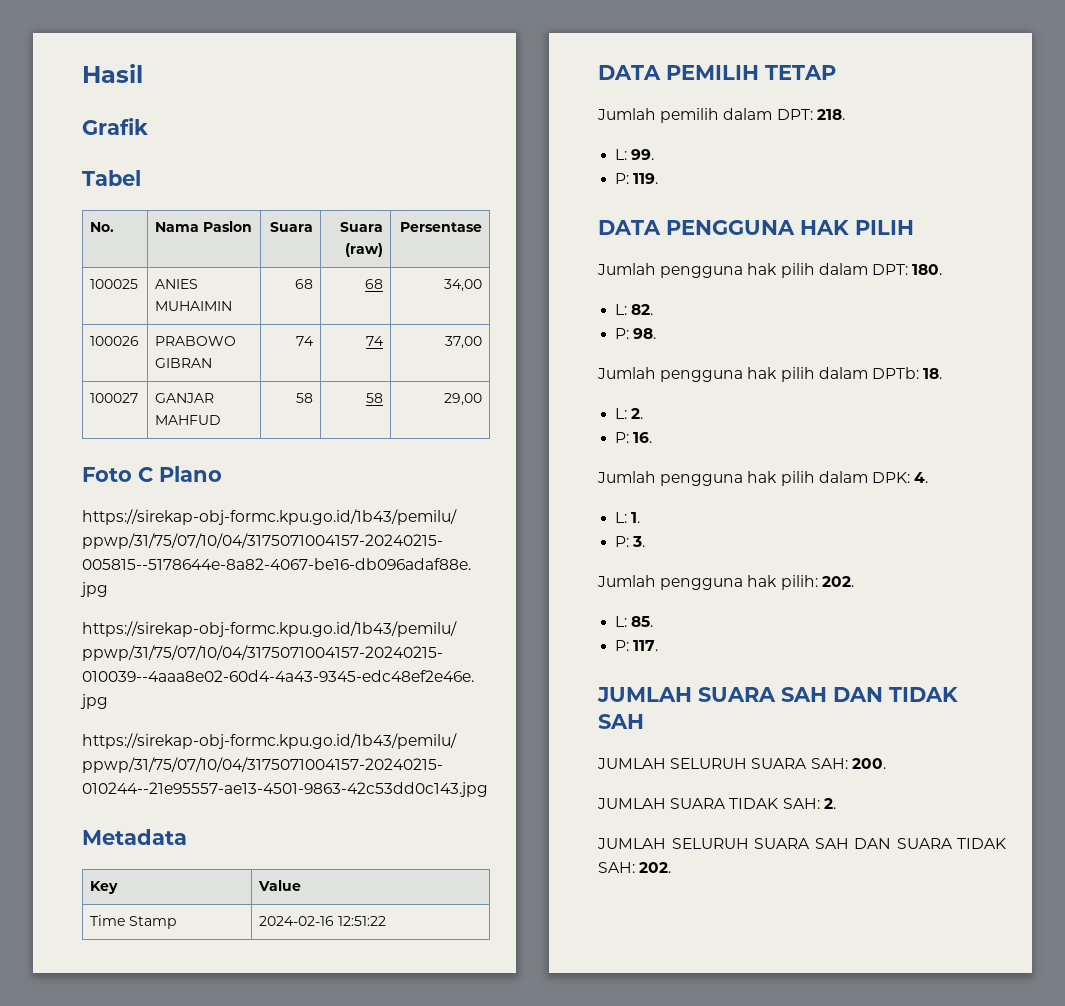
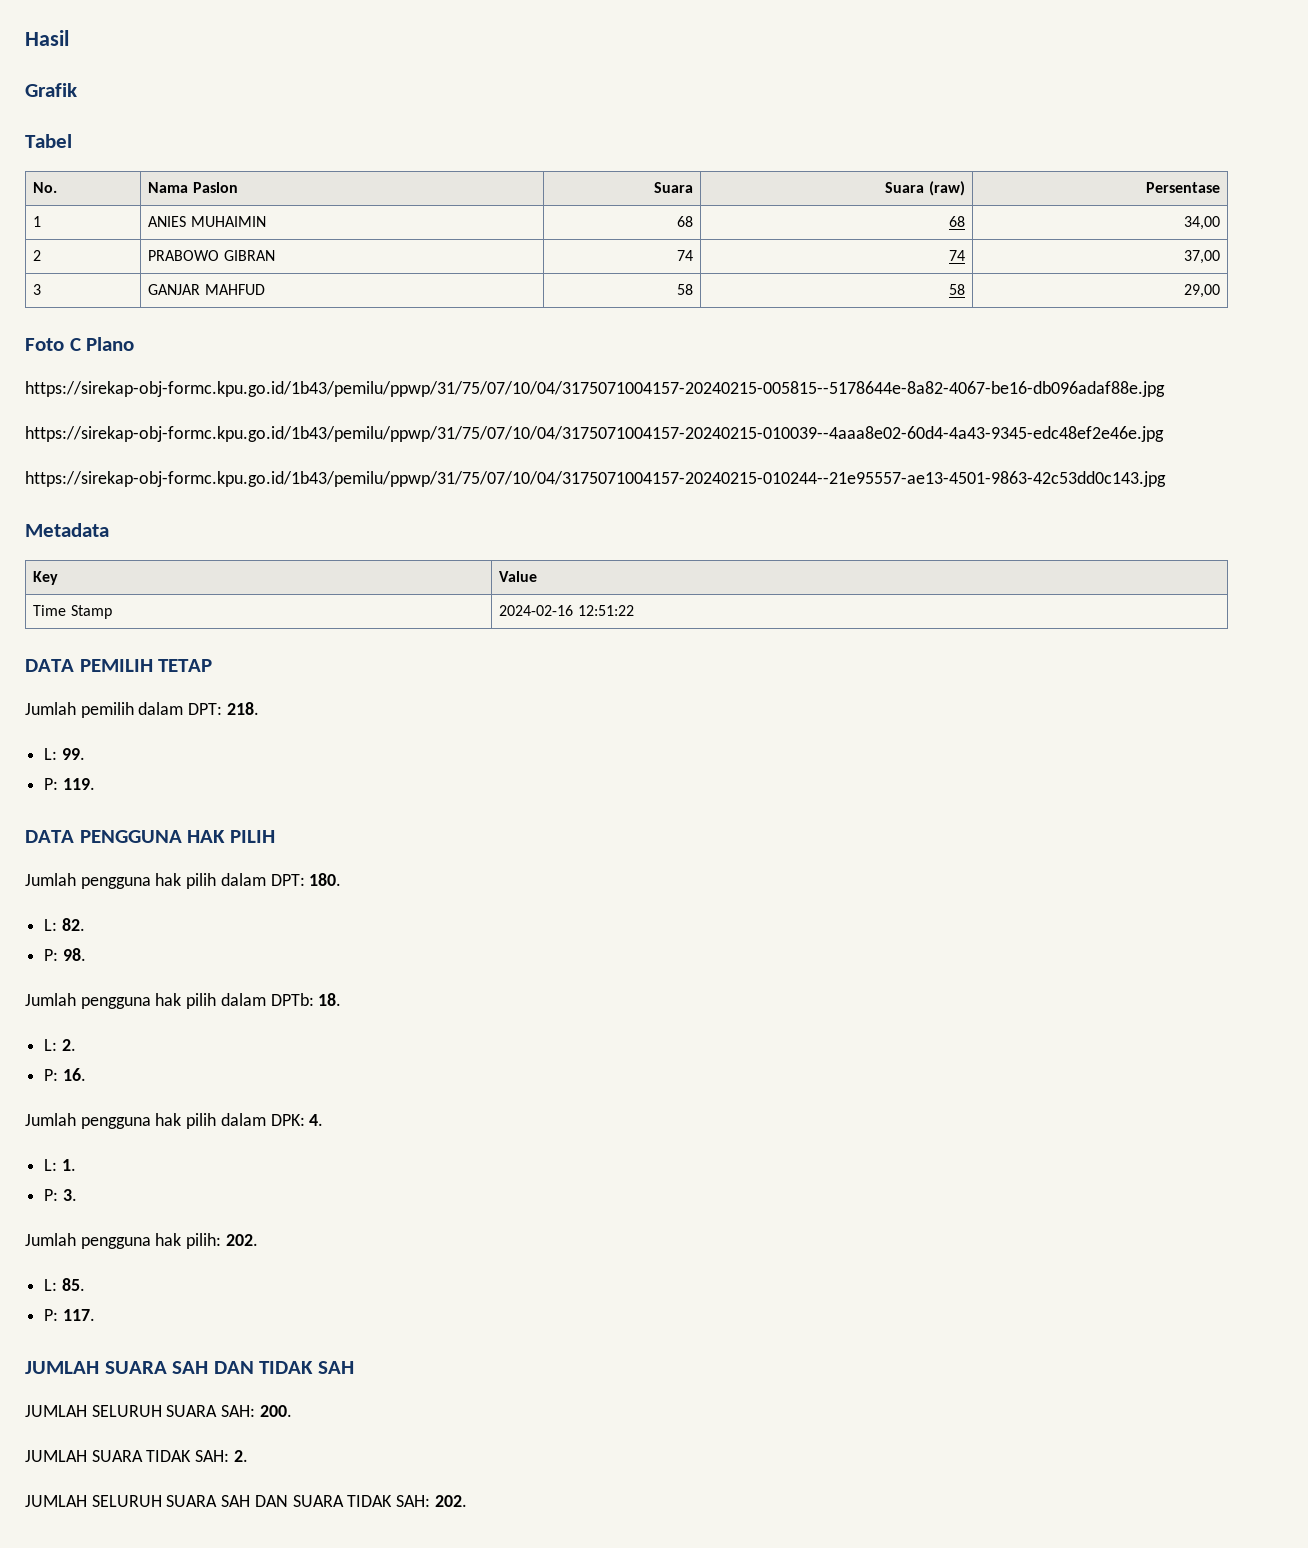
- 100025 | ANIES MUHAIMIN | 68 | 68 | 34,00
+ 1 | ANIES MUHAIMIN | 68 | 68 | 34,00
- 100026 | PRABOWO GIBRAN | 74 | 74 | 37,00
+ 2 | PRABOWO GIBRAN | 74 | 74 | 37,00
- 100027 | GANJAR MAHFUD | 58 | 58 | 29,00
+ 3 | GANJAR MAHFUD | 58 | 58 | 29,00

